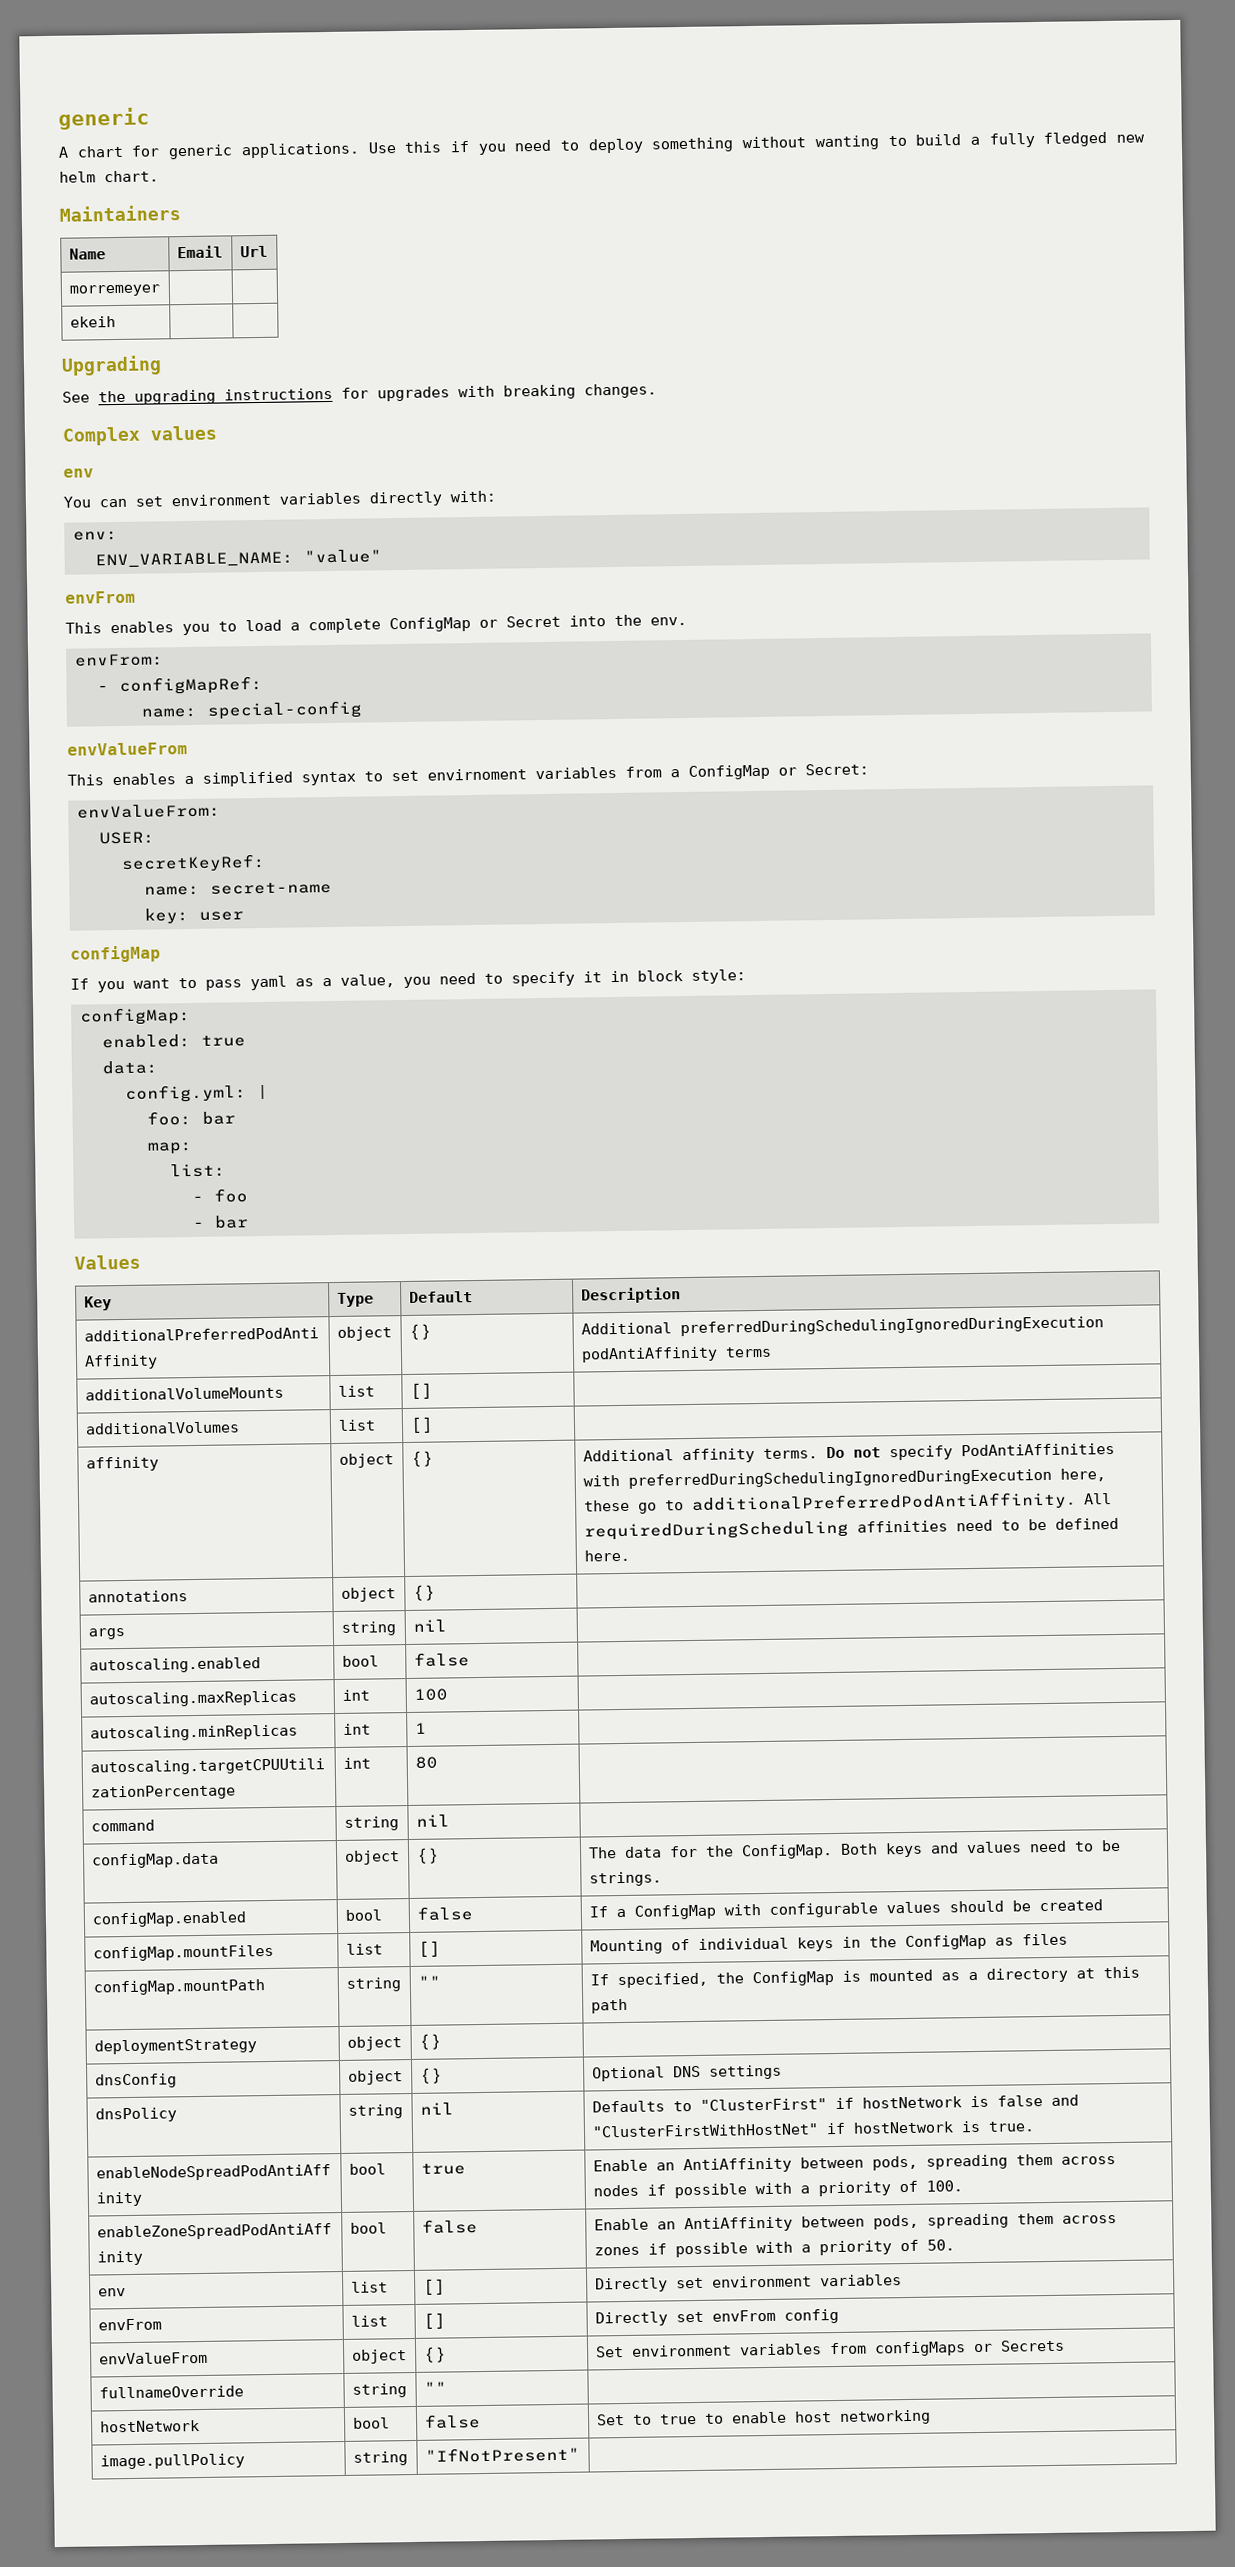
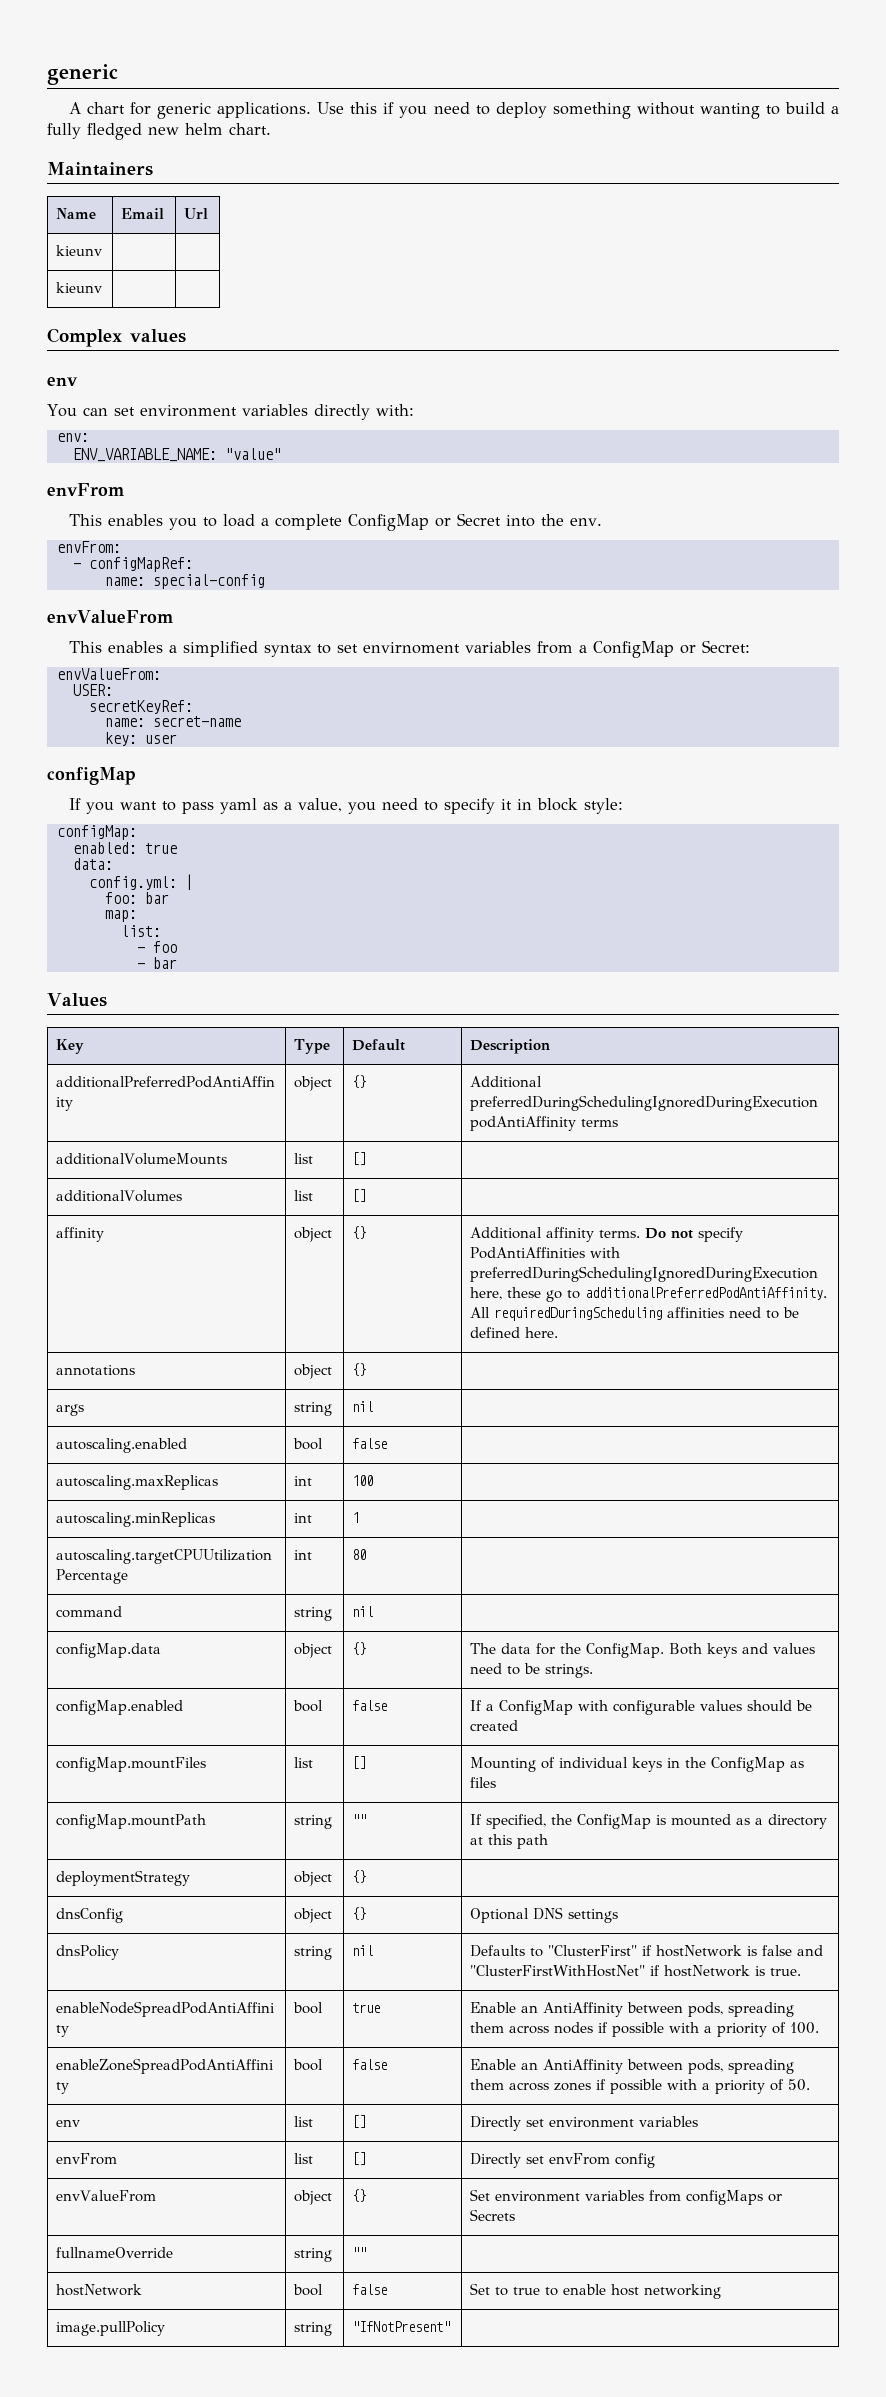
  Name | Email | Url
- morremeyer | |
- ekeih | |
- Upgrading
- See the upgrading instructions for upgrades with breaking changes.
+ kieunv | |
+ kieunv | |

